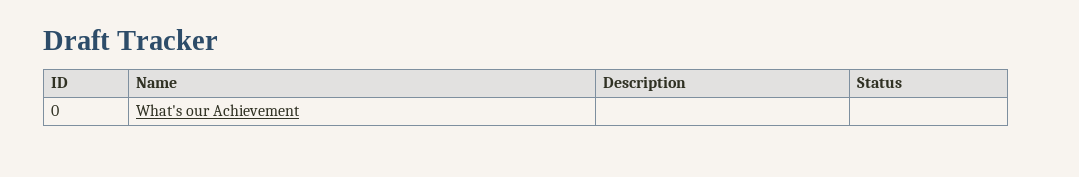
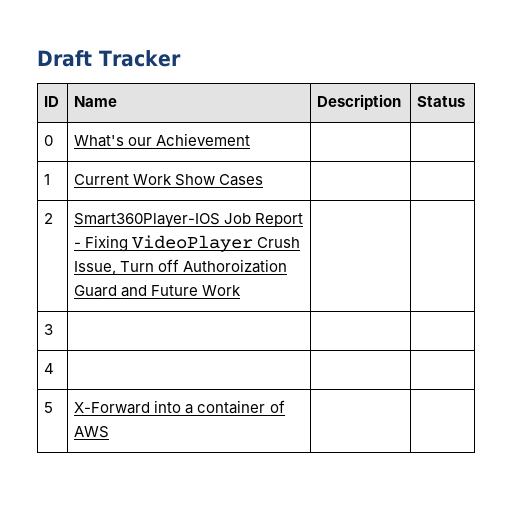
+ 1 | Current Work Show Cases | |
+ 2 | Smart360Player-IOS Job Report - Fixing VideoPlayer Crush Issue, Turn off Authoroization Guard and Future Work | |
+ 3 | | |
+ 4 | | |
+ 5 | X-Forward into a container of AWS | |

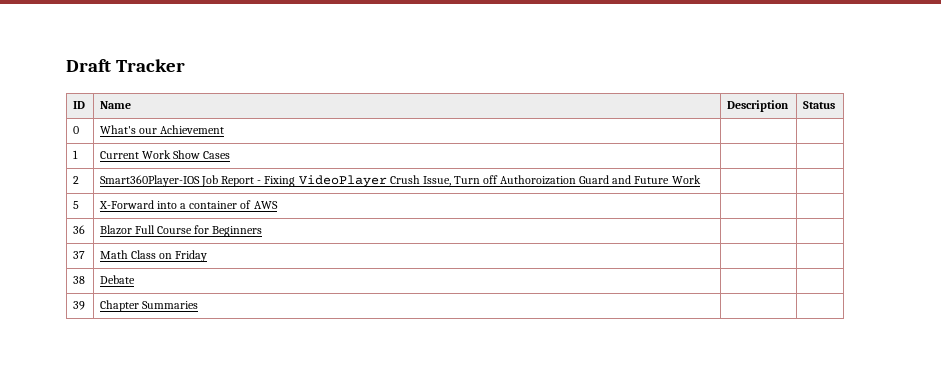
- 3 | | |
- 4 | | |
+ 36 | Blazor Full Course for Beginners | |
+ 37 | Math Class on Friday | |
+ 38 | Debate | |
+ 39 | Chapter Summaries | |

